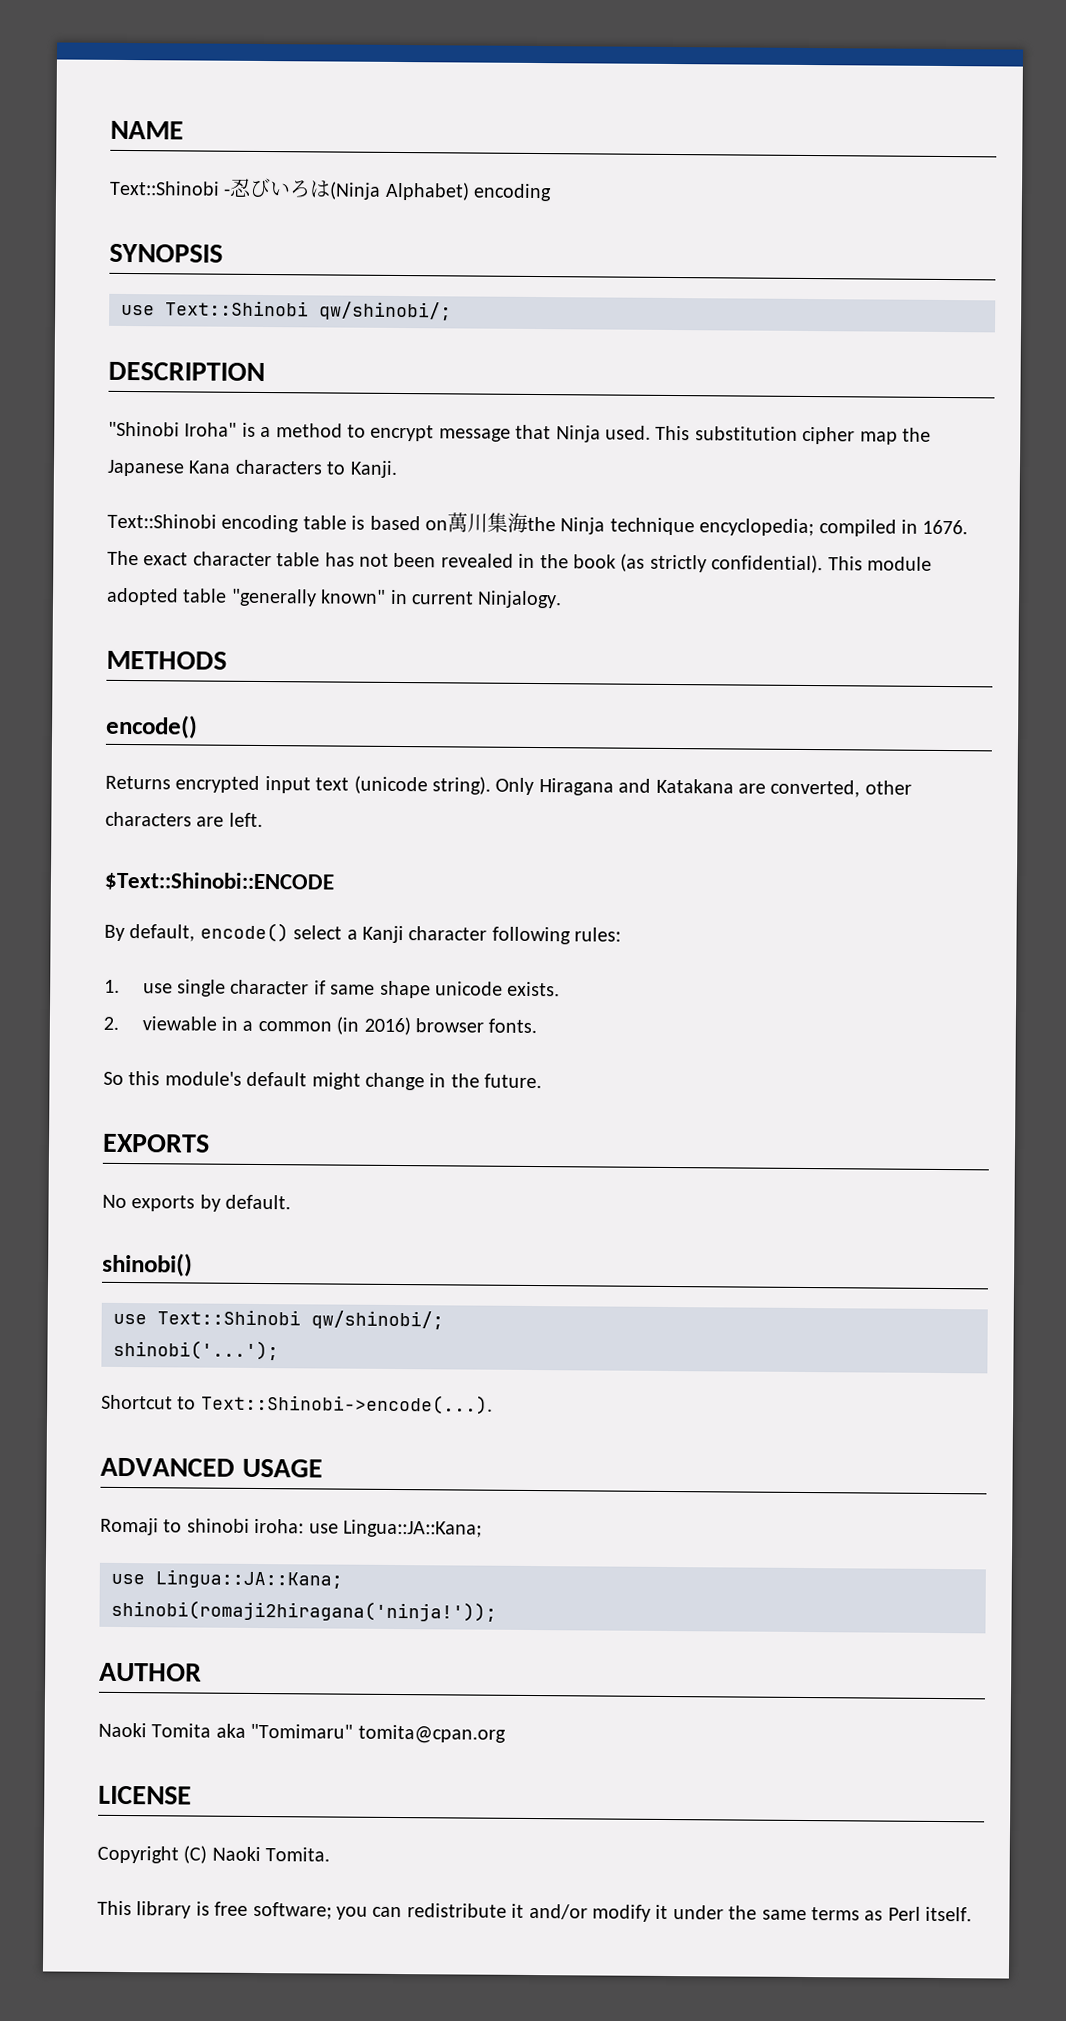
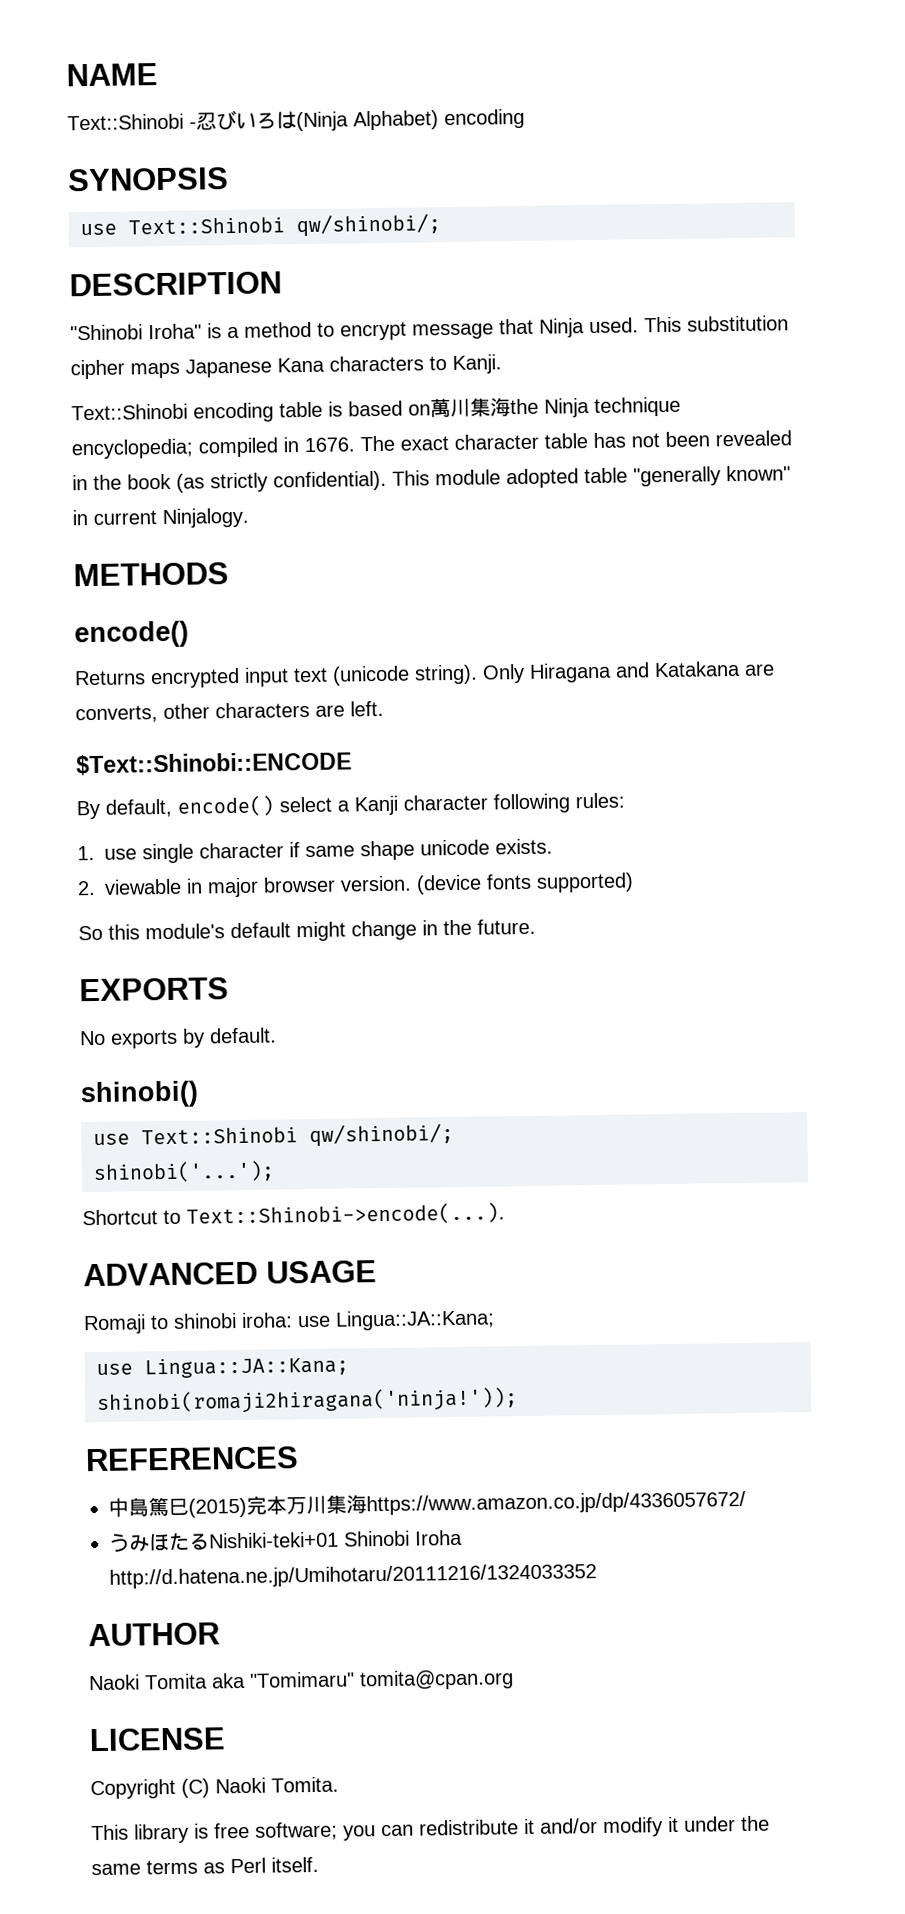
- This substitution cipher map the Japanese Kana characters to Kanji.
+ This substitution cipher maps Japanese Kana characters to Kanji.
- Only Hiragana and Katakana are converted, other characters are left.
+ Only Hiragana and Katakana are converts, other characters are left.
- 2. viewable in a common (in 2016) browser fonts.
+ 2. viewable in major browser version. (device fonts supported)
+ REFERENCES
+ 中島篤巳(2015)完本万川集海https://www.amazon.co.jp/dp/4336057672/
+ うみほたるNishiki-teki+01 Shinobi Iroha http://d.hatena.ne.jp/Umihotaru/20111216/1324033352

